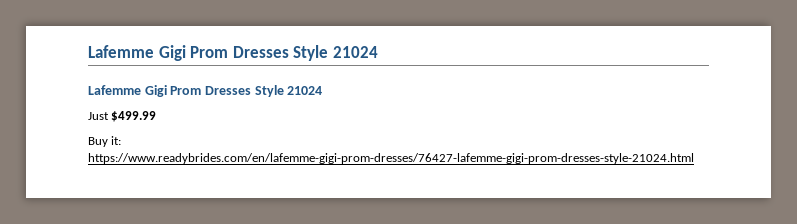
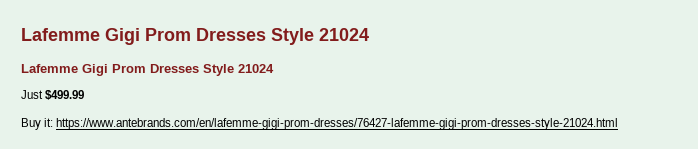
- Buy it: https://www.readybrides.com/en/lafemme-gigi-prom-dresses/76427-lafemme-gigi-prom-dresses-style-21024.html
+ Buy it: https://www.antebrands.com/en/lafemme-gigi-prom-dresses/76427-lafemme-gigi-prom-dresses-style-21024.html

